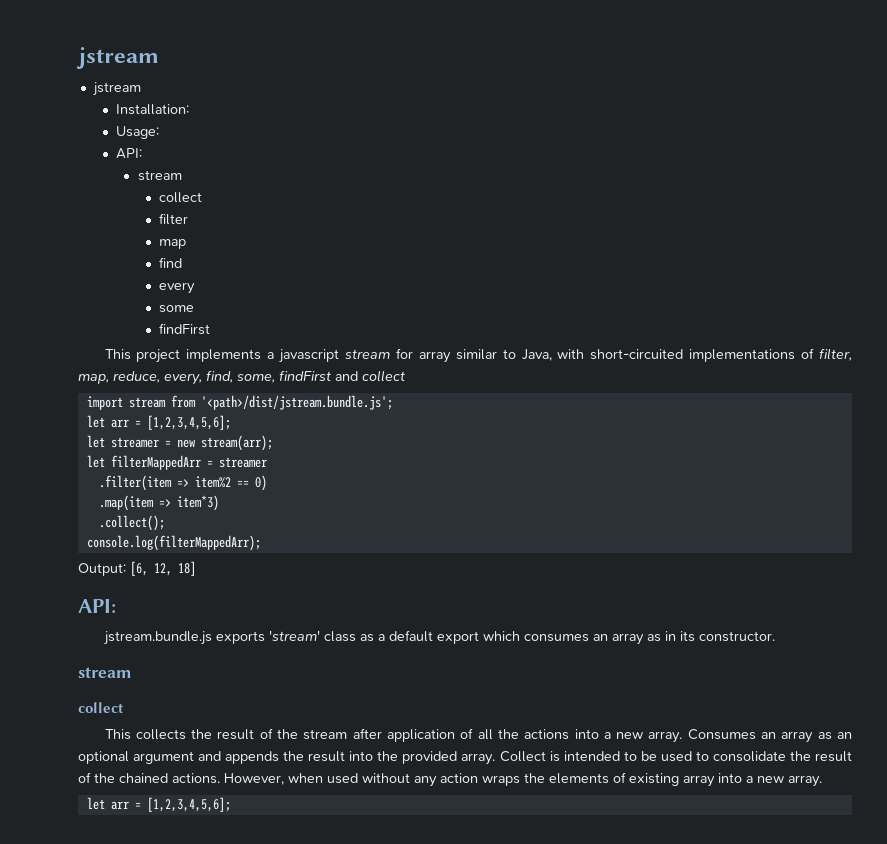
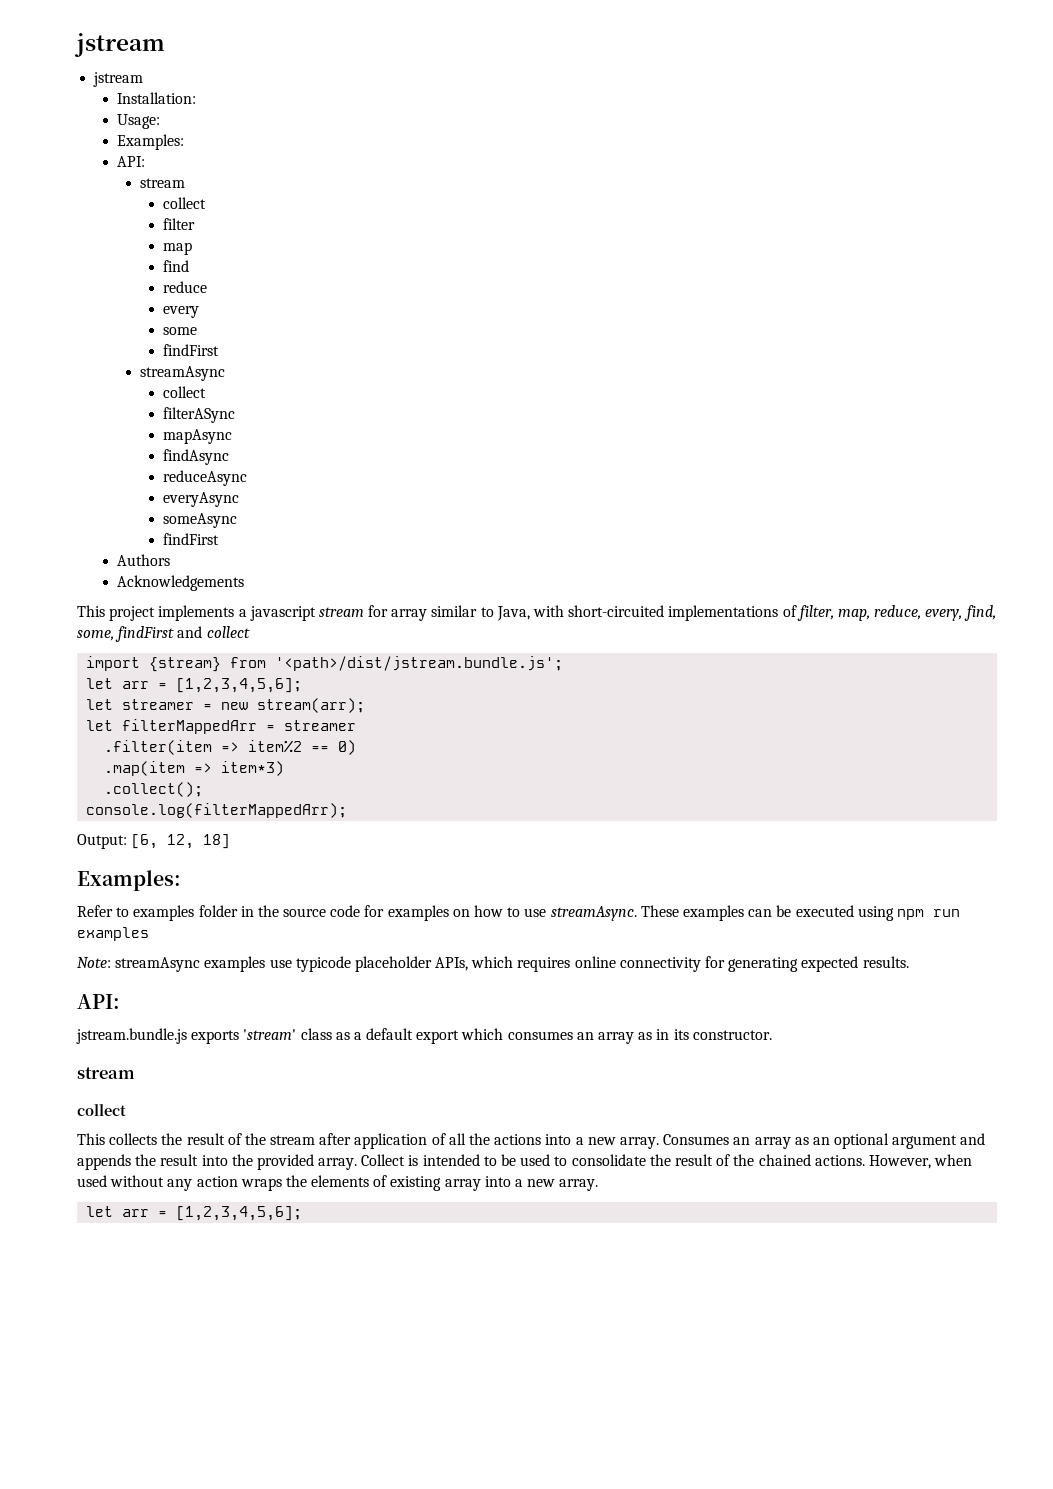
  Usage:
+ Examples:
+ reduce
  some
  findFirst
+ streamAsync
+ collect
+ filterASync
+ mapAsync
+ findAsync
+ reduceAsync
+ everyAsync
+ someAsync
+ findFirst
+ Authors
+ Acknowledgements
- import stream from '<path>/dist/jstream.bundle.js';
+ import {stream} from '<path>/dist/jstream.bundle.js';
  Output: [6, 12, 18]
+ Examples:
+ Refer to examples folder in the source code for examples on how to use streamAsync. These examples can be executed using npm run examples
+ Note: streamAsync examples use typicode placeholder APIs, which requires online connectivity for generating expected results.

